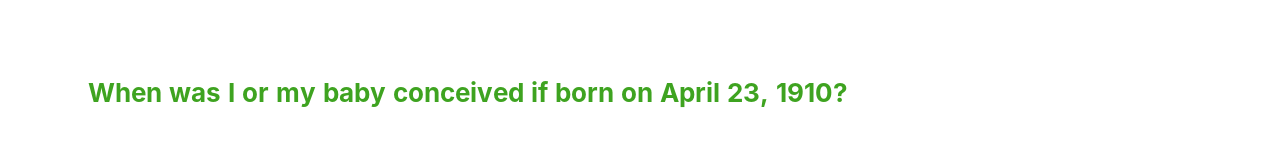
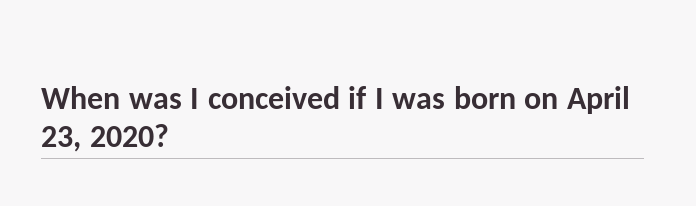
- When was I or my baby conceived if born on April 23, 1910?
+ When was I conceived if I was born on April 23, 2020?

